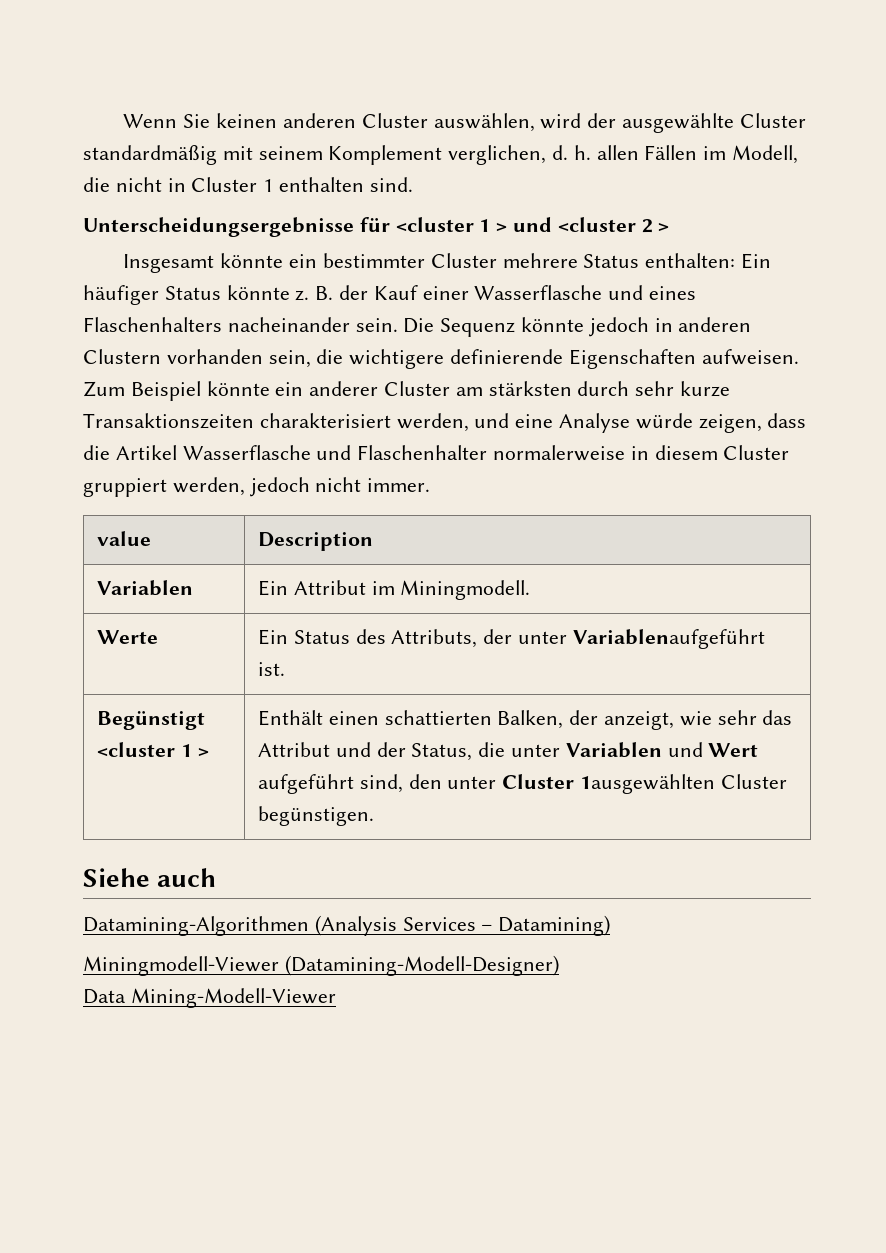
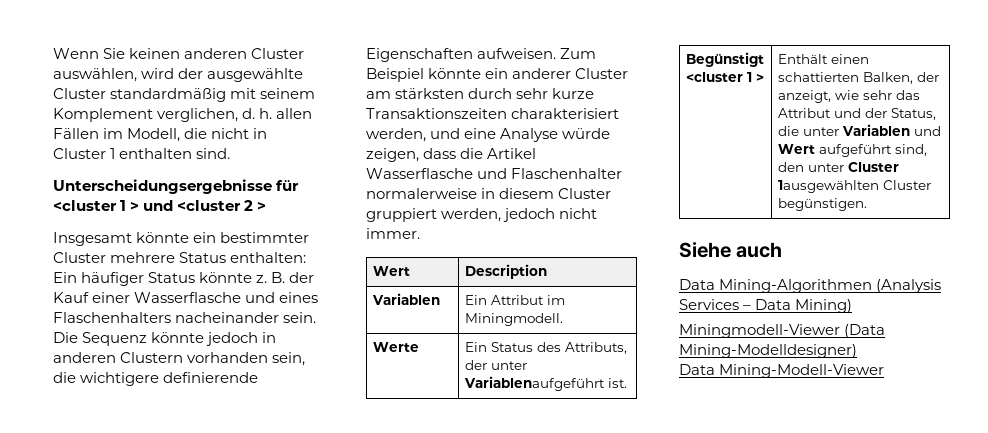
- value | Description
+ Wert | Description
- Datamining-Algorithmen (Analysis Services – Datamining)
+ Data Mining-Algorithmen (Analysis Services – Data Mining)
- Miningmodell-Viewer (Datamining-Modell-Designer)
+ Miningmodell-Viewer (Data Mining-Modelldesigner)

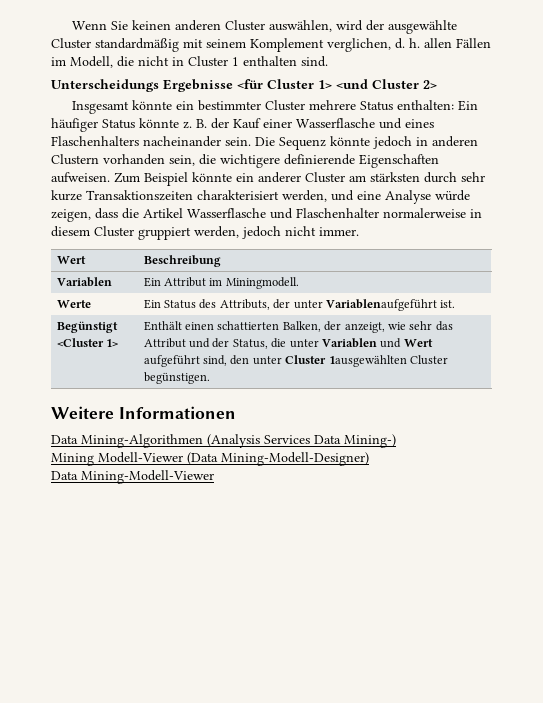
- Unterscheidungsergebnisse für <cluster 1 > und <cluster 2 >
+ Unterscheidungs Ergebnisse <für Cluster 1> <und Cluster 2>
- Wert | Description
+ Wert | Beschreibung
- Begünstigt <cluster 1 > | Enthält einen schattierten Balken, der anzeigt, wie sehr das Attribut und der Status, die unter Variablen und Wert aufgeführt sind, den unter Cluster 1ausgewählten Cluster begünstigen.
+ Begünstigt <Cluster 1> | Enthält einen schattierten Balken, der anzeigt, wie sehr das Attribut und der Status, die unter Variablen und Wert aufgeführt sind, den unter Cluster 1ausgewählten Cluster begünstigen.
- Siehe auch
+ Weitere Informationen
- Data Mining-Algorithmen (Analysis Services – Data Mining)
- Miningmodell-Viewer (Data Mining-Modelldesigner)
+ Data Mining-Algorithmen (Analysis Services Data Mining-)
+ Mining Modell-Viewer (Data Mining-Modell-Designer)

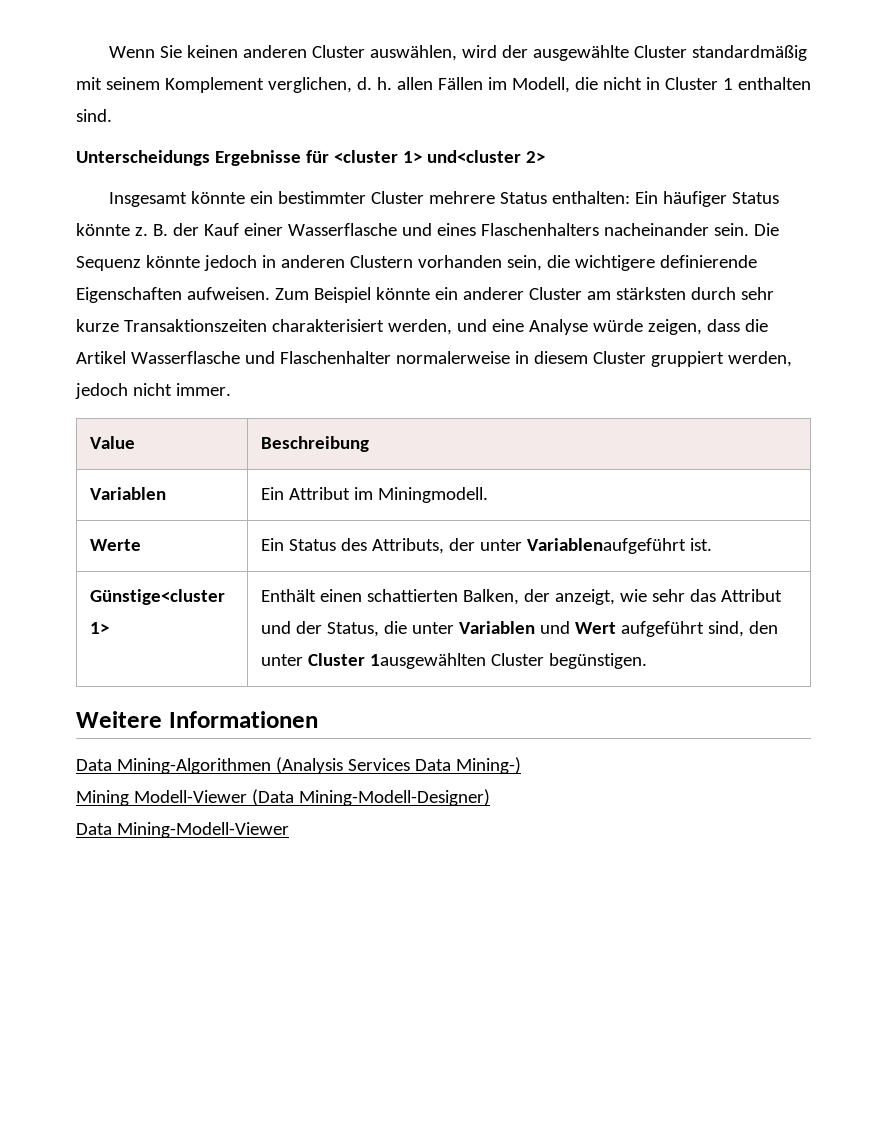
- Unterscheidungs Ergebnisse <für Cluster 1> <und Cluster 2>
+ Unterscheidungs Ergebnisse für <cluster 1> und<cluster 2>
- Wert | Beschreibung
+ Value | Beschreibung
- Begünstigt <Cluster 1> | Enthält einen schattierten Balken, der anzeigt, wie sehr das Attribut und der Status, die unter Variablen und Wert aufgeführt sind, den unter Cluster 1ausgewählten Cluster begünstigen.
+ Günstige<cluster 1> | Enthält einen schattierten Balken, der anzeigt, wie sehr das Attribut und der Status, die unter Variablen und Wert aufgeführt sind, den unter Cluster 1ausgewählten Cluster begünstigen.

